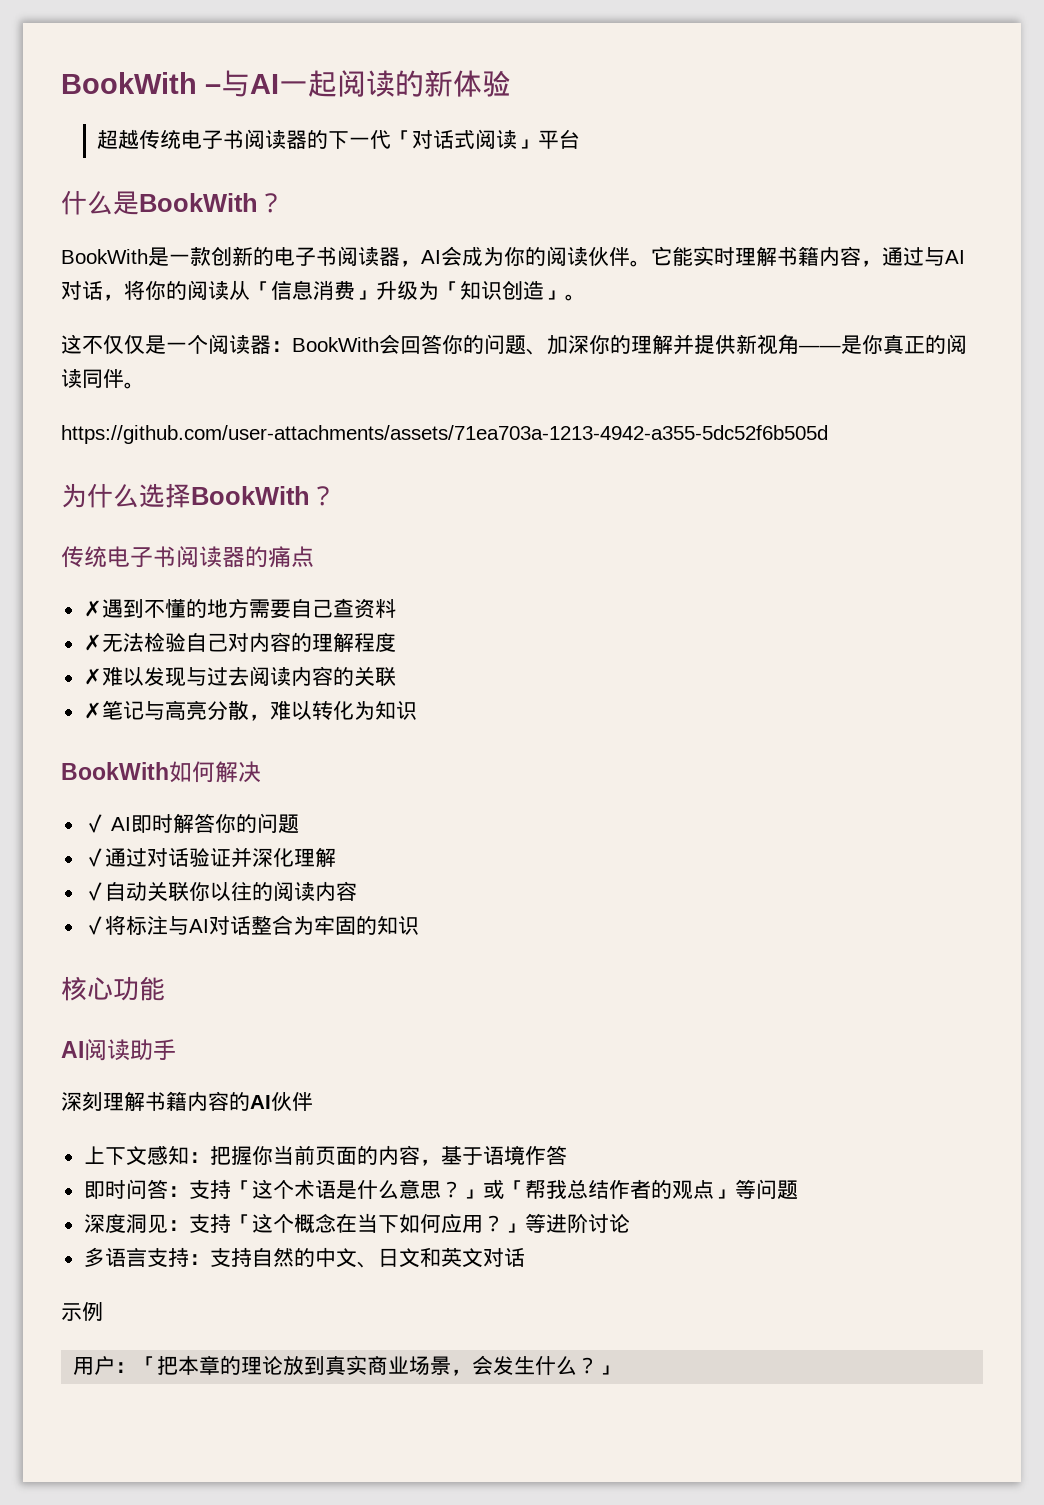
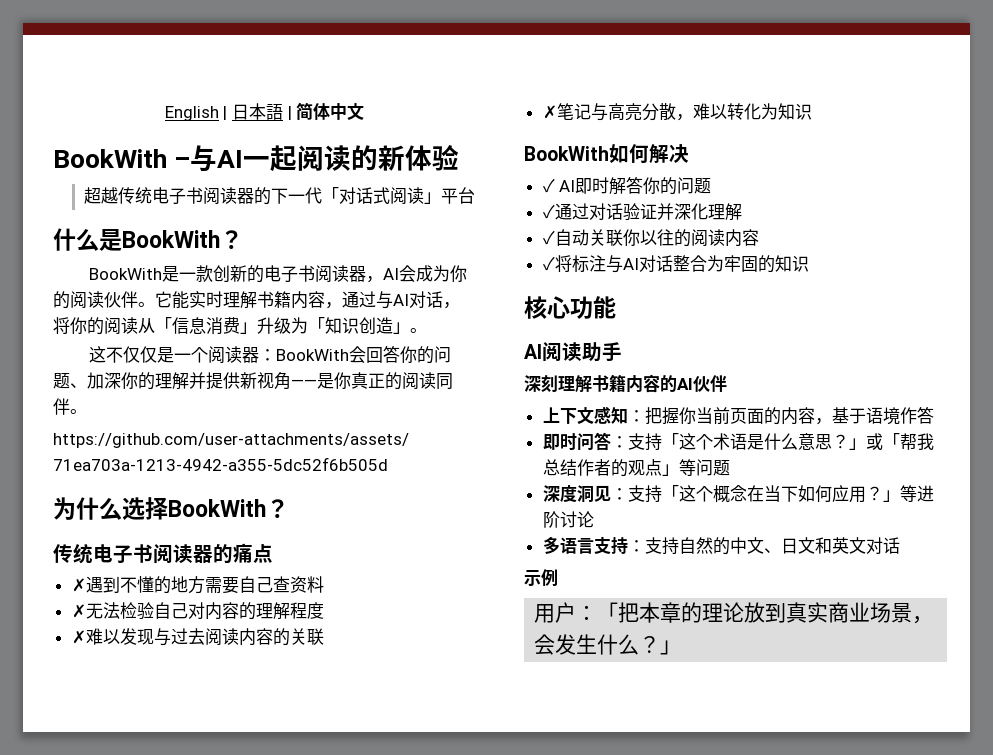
+ English | 日本語 | 简体中文

